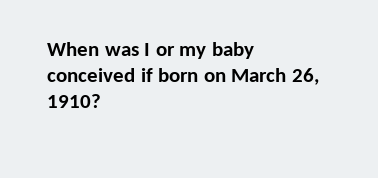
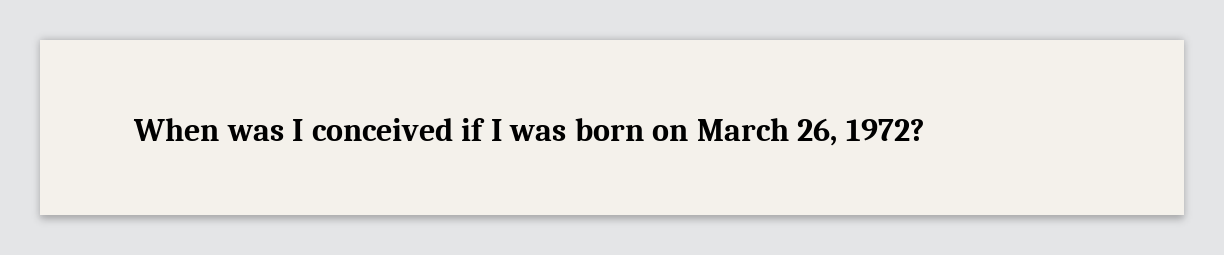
- When was I or my baby conceived if born on March 26, 1910?
+ When was I conceived if I was born on March 26, 1972?

